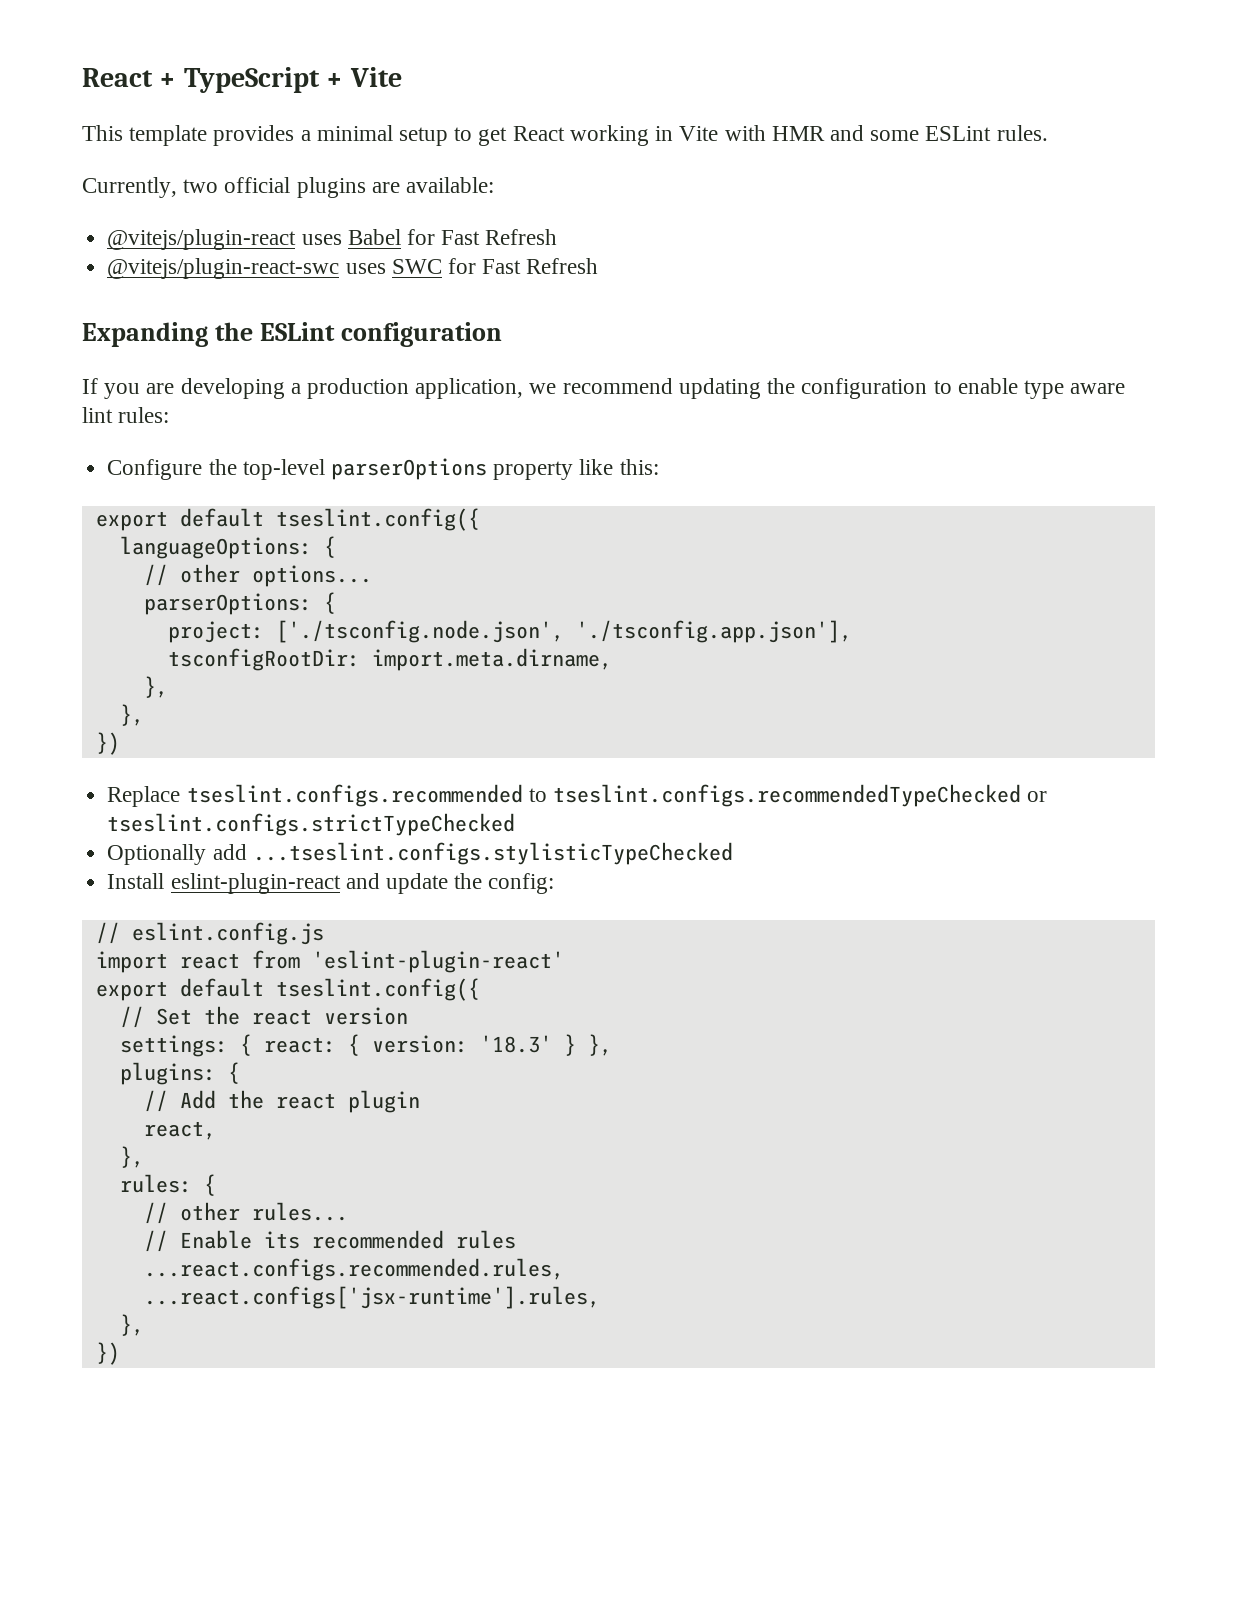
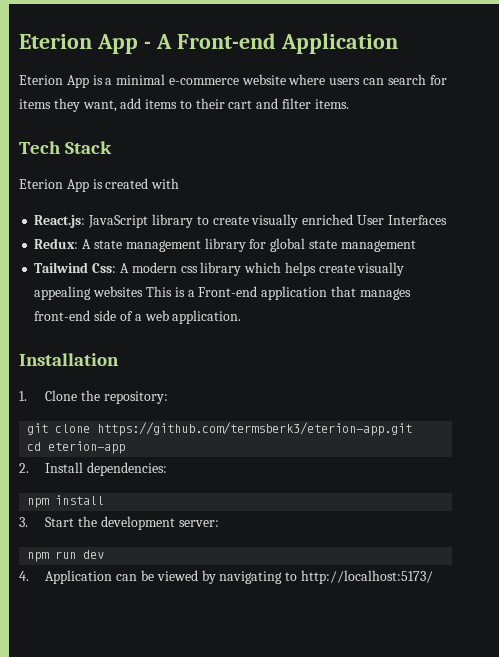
- React + TypeScript + Vite
- This template provides a minimal setup to get React working in Vite with HMR and some ESLint rules.
- Currently, two official plugins are available:
- @vitejs/plugin-react uses Babel for Fast Refresh
- @vitejs/plugin-react-swc uses SWC for Fast Refresh
- Expanding the ESLint configuration
- If you are developing a production application, we recommend updating the configuration to enable type aware lint rules:
- Configure the top-level parserOptions property like this:
- export default tseslint.config({
- languageOptions: {
- // other options...
- parserOptions: {
- project: ['./tsconfig.node.json', './tsconfig.app.json'],
- tsconfigRootDir: import.meta.dirname,
- },
- },
- })
- Replace tseslint.configs.recommended to tseslint.configs.recommendedTypeChecked or tseslint.configs.strictTypeChecked
- Optionally add ...tseslint.configs.stylisticTypeChecked
- Install eslint-plugin-react and update the config:
- // eslint.config.js
- import react from 'eslint-plugin-react'
- export default tseslint.config({
- // Set the react version
- settings: { react: { version: '18.3' } },
- plugins: {
- // Add the react plugin
- react,
- },
- rules: {
- // other rules...
- // Enable its recommended rules
- ...react.configs.recommended.rules,
- ...react.configs['jsx-runtime'].rules,
- },
- })
+ Eterion App - A Front-end Application
+ Eterion App is a minimal e-commerce website where users can search for items they want, add items to their cart and filter items.
+ Tech Stack
+ Eterion App is created with
+ React.js: JavaScript library to create visually enriched User Interfaces
+ Redux: A state management library for global state management
+ Tailwind Css: A modern css library which helps create visually appealing websites This is a Front-end application that manages front-end side of a web application.
+ Installation
+ 1. Clone the repository:
+ git clone https://github.com/termsberk3/eterion-app.git
+ cd eterion-app
+ 2. Install dependencies:
+ npm install
+ 3. Start the development server:
+ npm run dev
+ 4. Application can be viewed by navigating to http://localhost:5173/

